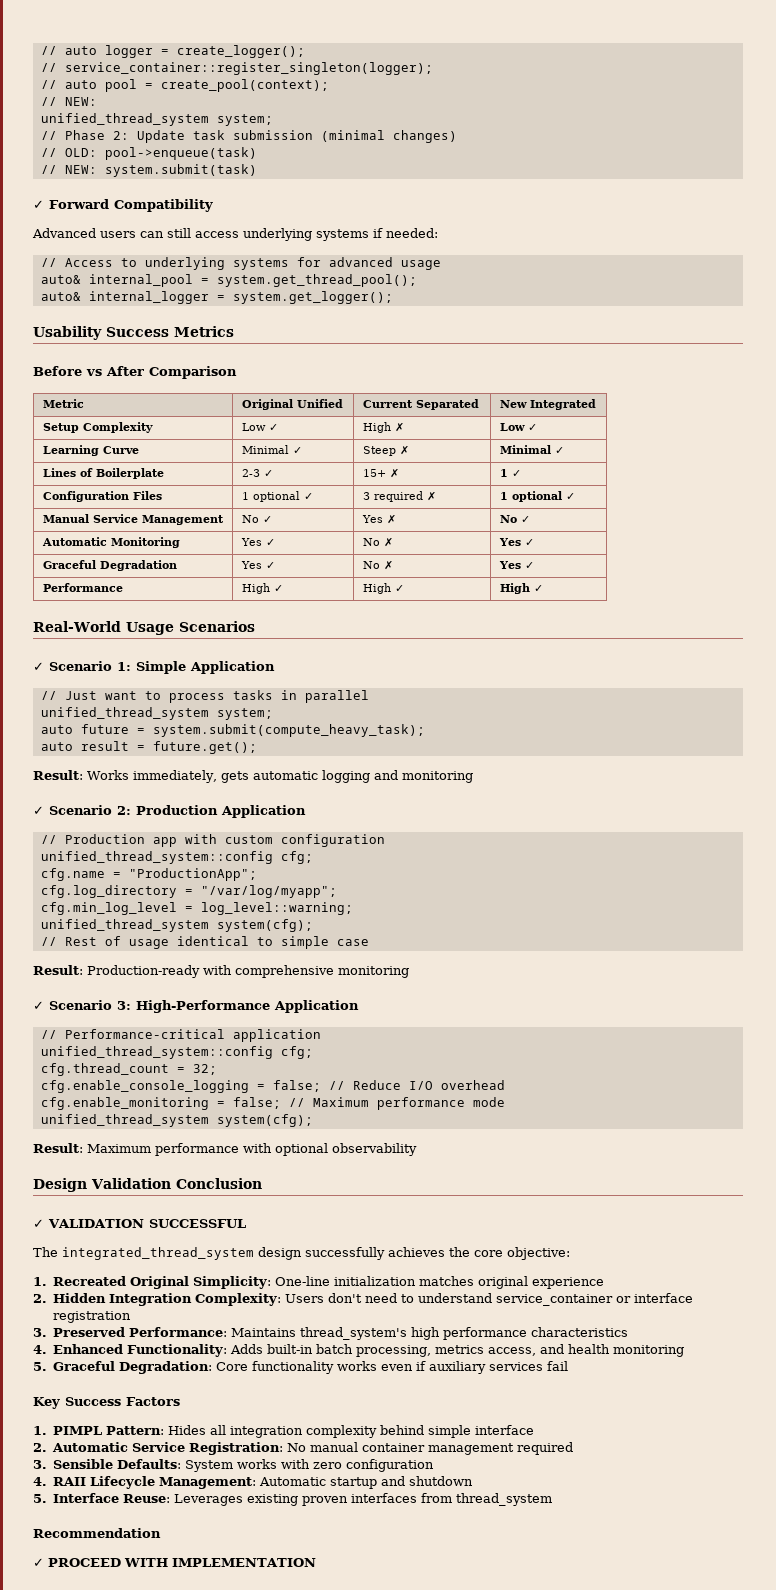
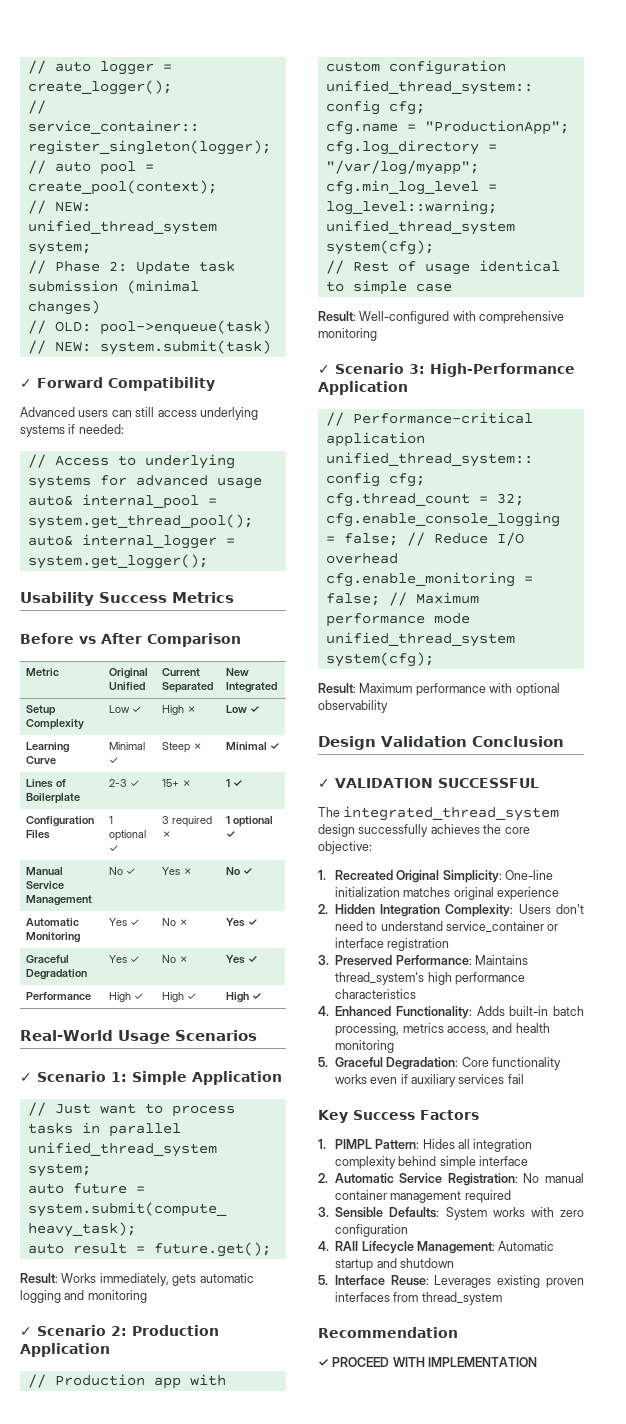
- Result: Production-ready with comprehensive monitoring
+ Result: Well-configured with comprehensive monitoring

